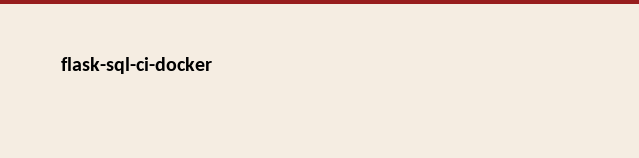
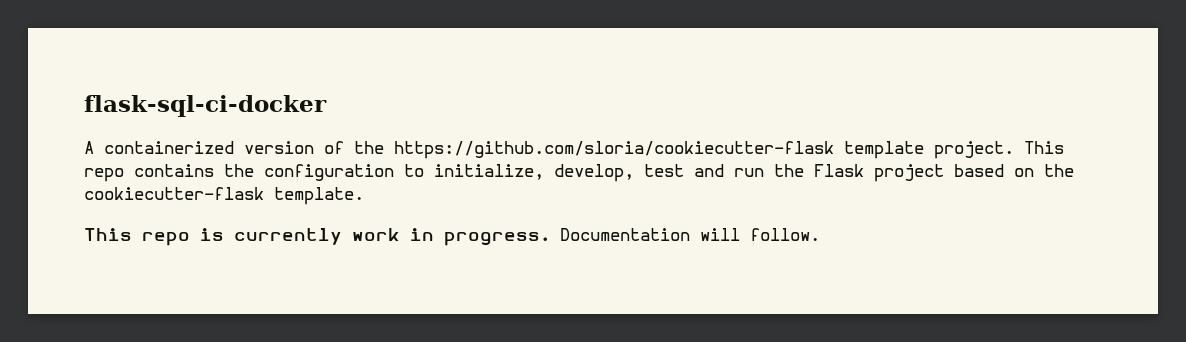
+ A containerized version of the https://github.com/sloria/cookiecutter-flask template project. This repo contains the configuration to initialize, develop, test and run the Flask project based on the cookiecutter-flask template.
+ This repo is currently work in progress. Documentation will follow.

